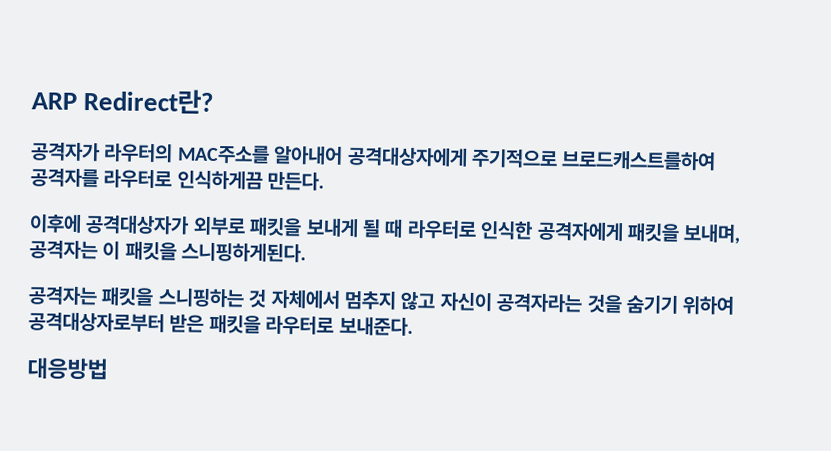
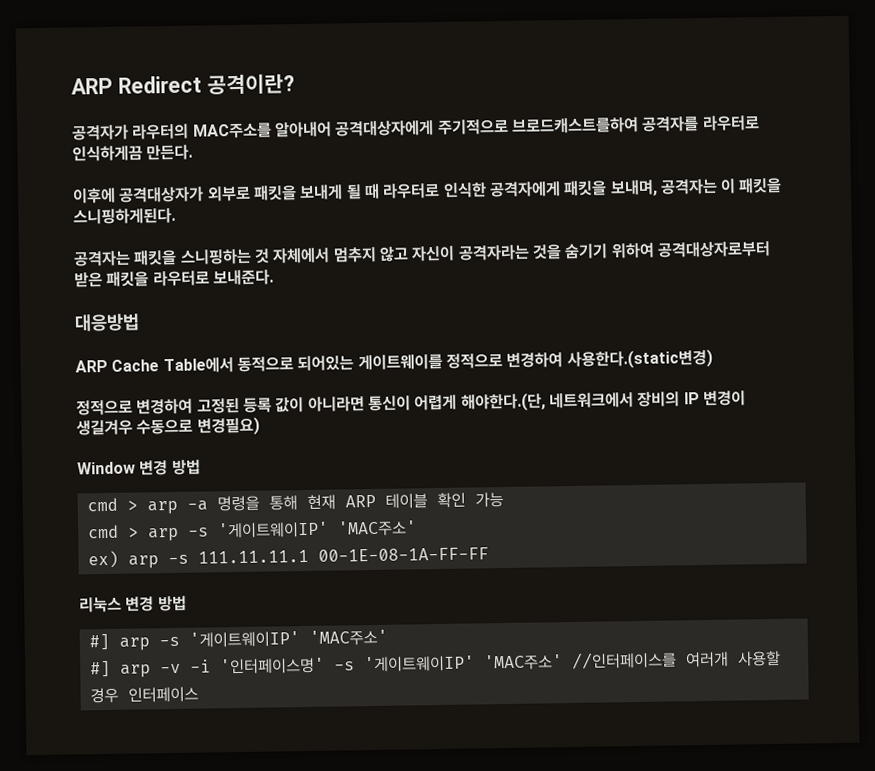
- ARP Redirect란?
+ ARP Redirect 공격이란?
+ ARP Cache Table에서 동적으로 되어있는 게이트웨이를 정적으로 변경하여 사용한다.(static변경)
+ 정적으로 변경하여 고정된 등록 값이 아니라면 통신이 어렵게 해야한다.(단, 네트워크에서 장비의 IP 변경이 생길겨우 수동으로 변경필요)
+ Window 변경 방법
+ cmd > arp -a 명령을 통해 현재 ARP 테이블 확인 가능
+ cmd > arp -s '게이트웨이IP' 'MAC주소'
+ ex) arp -s 111.11.11.1 00-1E-08-1A-FF-FF
+ 리눅스 변경 방법
+ #] arp -s '게이트웨이IP' 'MAC주소'
+ #] arp -v -i '인터페이스명' -s '게이트웨이IP' 'MAC주소' //인터페이스를 여러개 사용할 경우 인터페이스

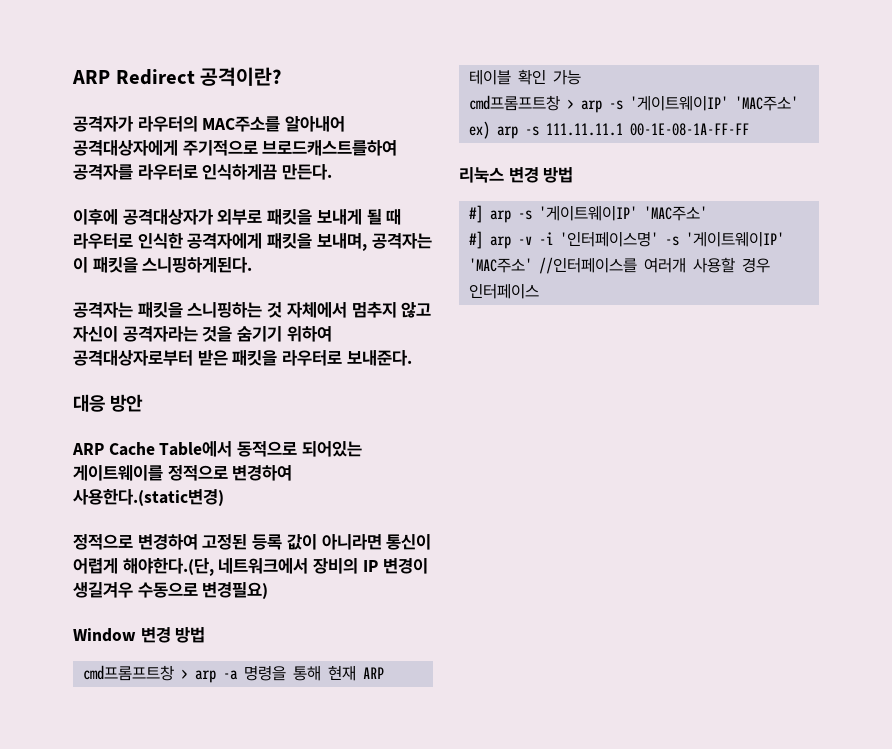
- 대응방법
+ 대응 방안
- cmd > arp -a 명령을 통해 현재 ARP 테이블 확인 가능
+ cmd프롬프트창 > arp -a 명령을 통해 현재 ARP 테이블 확인 가능
- cmd > arp -s '게이트웨이IP' 'MAC주소'
+ cmd프롬프트창 > arp -s '게이트웨이IP' 'MAC주소'

